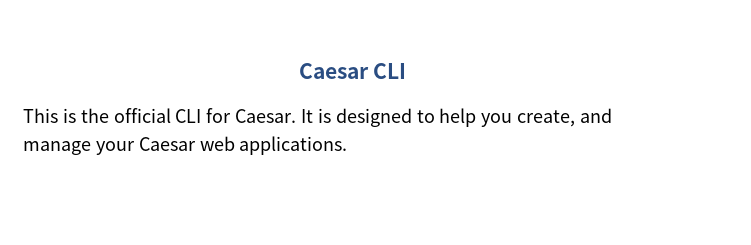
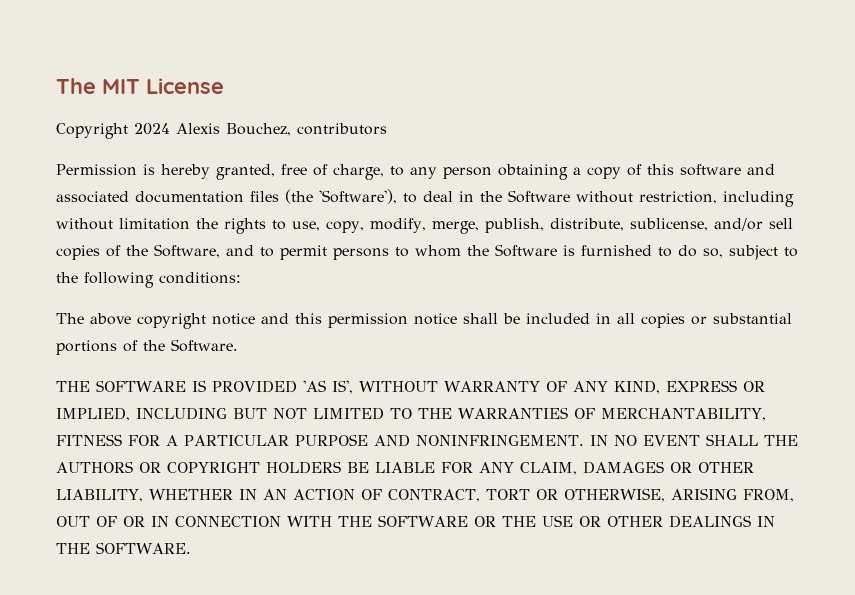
- Caesar CLI
- This is the official CLI for Caesar. It is designed to help you create, and manage your Caesar web applications.
+ The MIT License
+ Copyright 2024 Alexis Bouchez, contributors
+ Permission is hereby granted, free of charge, to any person obtaining a copy of this software and associated documentation files (the 'Software'), to deal in the Software without restriction, including without limitation the rights to use, copy, modify, merge, publish, distribute, sublicense, and/or sell copies of the Software, and to permit persons to whom the Software is furnished to do so, subject to the following conditions:
+ The above copyright notice and this permission notice shall be included in all copies or substantial portions of the Software.
+ THE SOFTWARE IS PROVIDED 'AS IS', WITHOUT WARRANTY OF ANY KIND, EXPRESS OR IMPLIED, INCLUDING BUT NOT LIMITED TO THE WARRANTIES OF MERCHANTABILITY, FITNESS FOR A PARTICULAR PURPOSE AND NONINFRINGEMENT. IN NO EVENT SHALL THE AUTHORS OR COPYRIGHT HOLDERS BE LIABLE FOR ANY CLAIM, DAMAGES OR OTHER LIABILITY, WHETHER IN AN ACTION OF CONTRACT, TORT OR OTHERWISE, ARISING FROM, OUT OF OR IN CONNECTION WITH THE SOFTWARE OR THE USE OR OTHER DEALINGS IN THE SOFTWARE.

